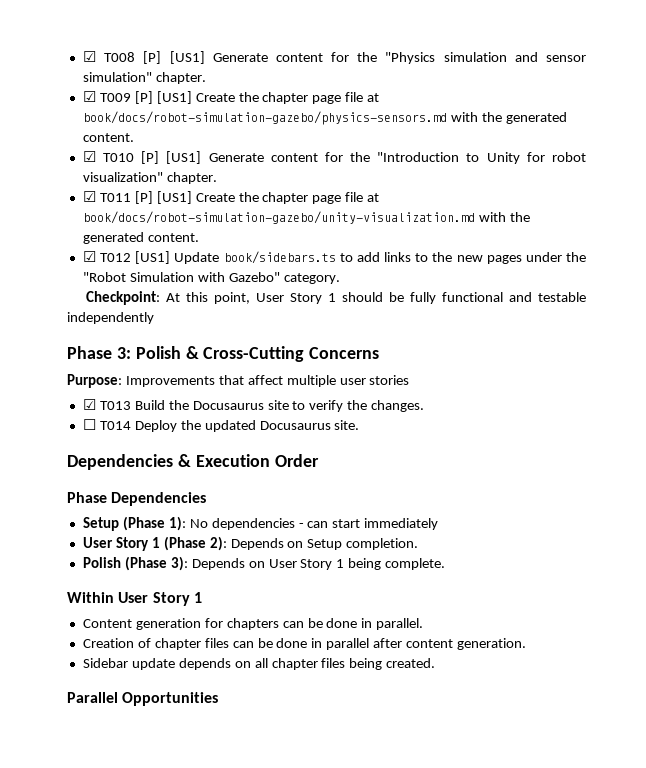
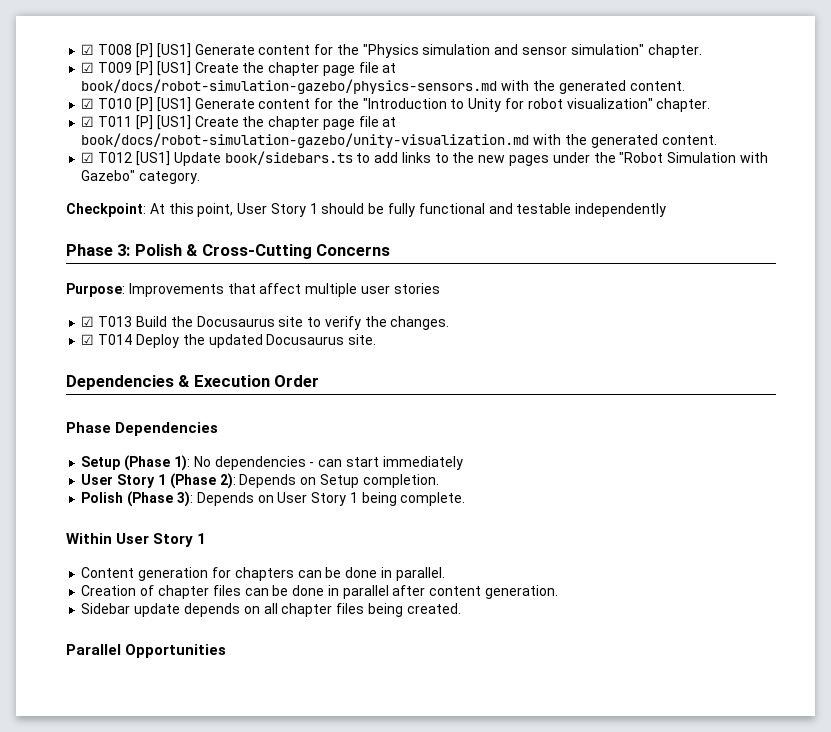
- ☐ T014 Deploy the updated Docusaurus site.
+ ☑ T014 Deploy the updated Docusaurus site.

